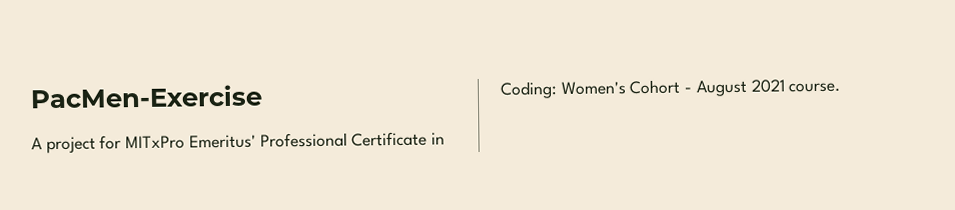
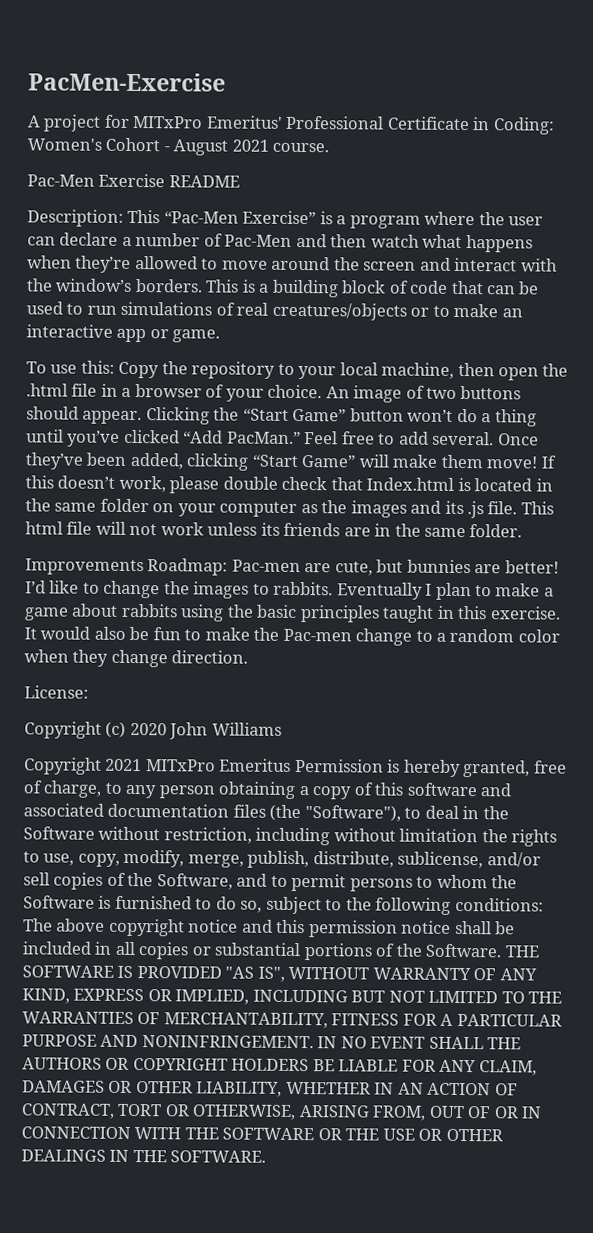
+ Pac-Men Exercise README
+ Description: This “Pac-Men Exercise” is a program where the user can declare a number of Pac-Men and then watch what happens when they’re allowed to move around the screen and interact with the window’s borders. This is a building block of code that can be used to run simulations of real creatures/objects or to make an interactive app or game.
+ To use this: Copy the repository to your local machine, then open the .html file in a browser of your choice. An image of two buttons should appear. Clicking the “Start Game” button won’t do a thing until you’ve clicked “Add PacMan.” Feel free to add several. Once they’ve been added, clicking “Start Game” will make them move! If this doesn’t work, please double check that Index.html is located in the same folder on your computer as the images and its .js file. This html file will not work unless its friends are in the same folder.
+ Improvements Roadmap: Pac-men are cute, but bunnies are better! I’d like to change the images to rabbits. Eventually I plan to make a game about rabbits using the basic principles taught in this exercise. It would also be fun to make the Pac-men change to a random color when they change direction.
+ License:
+ Copyright (c) 2020 John Williams
+ Copyright 2021 MITxPro Emeritus Permission is hereby granted, free of charge, to any person obtaining a copy of this software and associated documentation files (the "Software"), to deal in the Software without restriction, including without limitation the rights to use, copy, modify, merge, publish, distribute, sublicense, and/or sell copies of the Software, and to permit persons to whom the Software is furnished to do so, subject to the following conditions: The above copyright notice and this permission notice shall be included in all copies or substantial portions of the Software. THE SOFTWARE IS PROVIDED "AS IS", WITHOUT WARRANTY OF ANY KIND, EXPRESS OR IMPLIED, INCLUDING BUT NOT LIMITED TO THE WARRANTIES OF MERCHANTABILITY, FITNESS FOR A PARTICULAR PURPOSE AND NONINFRINGEMENT. IN NO EVENT SHALL THE AUTHORS OR COPYRIGHT HOLDERS BE LIABLE FOR ANY CLAIM, DAMAGES OR OTHER LIABILITY, WHETHER IN AN ACTION OF CONTRACT, TORT OR OTHERWISE, ARISING FROM, OUT OF OR IN CONNECTION WITH THE SOFTWARE OR THE USE OR OTHER DEALINGS IN THE SOFTWARE.

